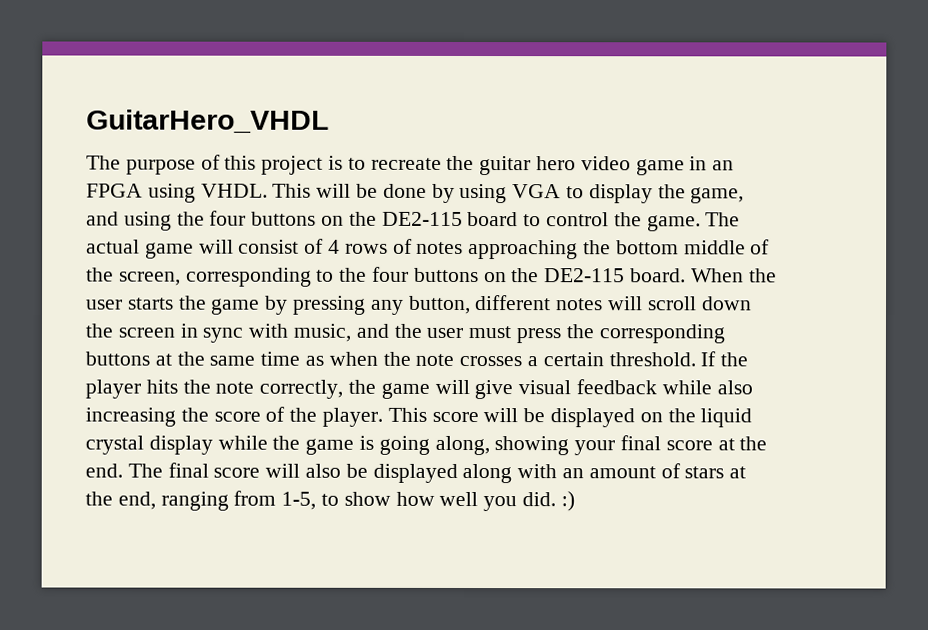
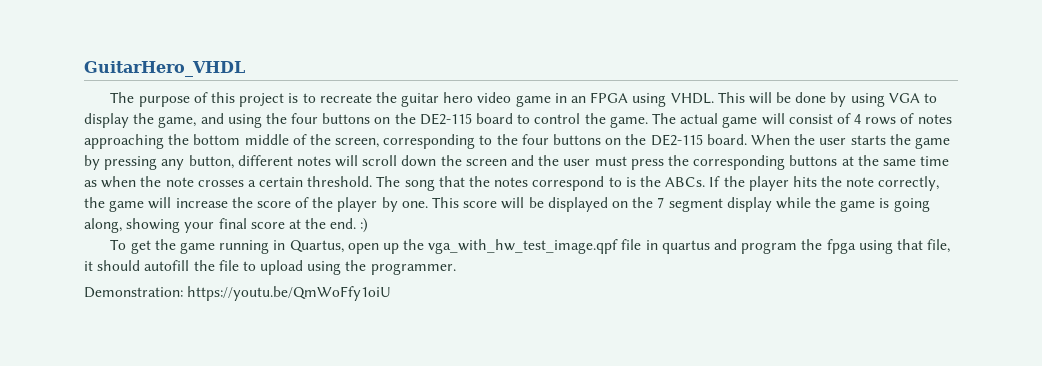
- When the user starts the game by pressing any button, different notes will scroll down the screen in sync with music, and the user must press the corresponding buttons at the same time as when the note crosses a certain threshold.
+ When the user starts the game by pressing any button, different notes will scroll down the screen and the user must press the corresponding buttons at the same time as when the note crosses a certain threshold.
+ The song that the notes correspond to is the ABCs.
- If the player hits the note correctly, the game will give visual feedback while also increasing the score of the player.
+ If the player hits the note correctly, the game will increase the score of the player by one.
- This score will be displayed on the liquid crystal display while the game is going along, showing your final score at the end. The final score will also be displayed along with an amount of stars at the end, ranging from 1-5, to show how well you did. :)
+ This score will be displayed on the 7 segment display while the game is going along, showing your final score at the end. :)
+ To get the game running in Quartus, open up the vga_with_hw_test_image.qpf file in quartus and program the fpga using that file, it should autofill the file to upload using the programmer.
+ Demonstration: https://youtu.be/QmWoFfy1oiU

